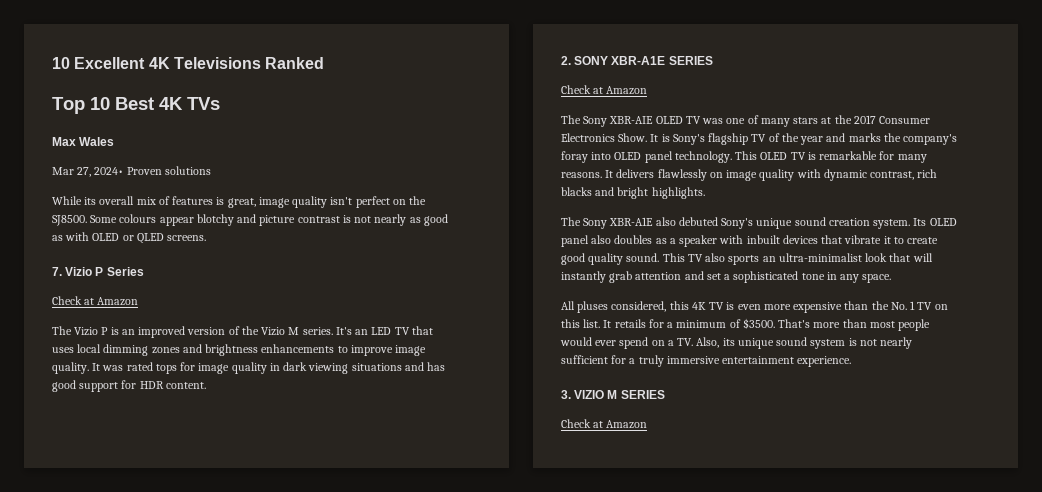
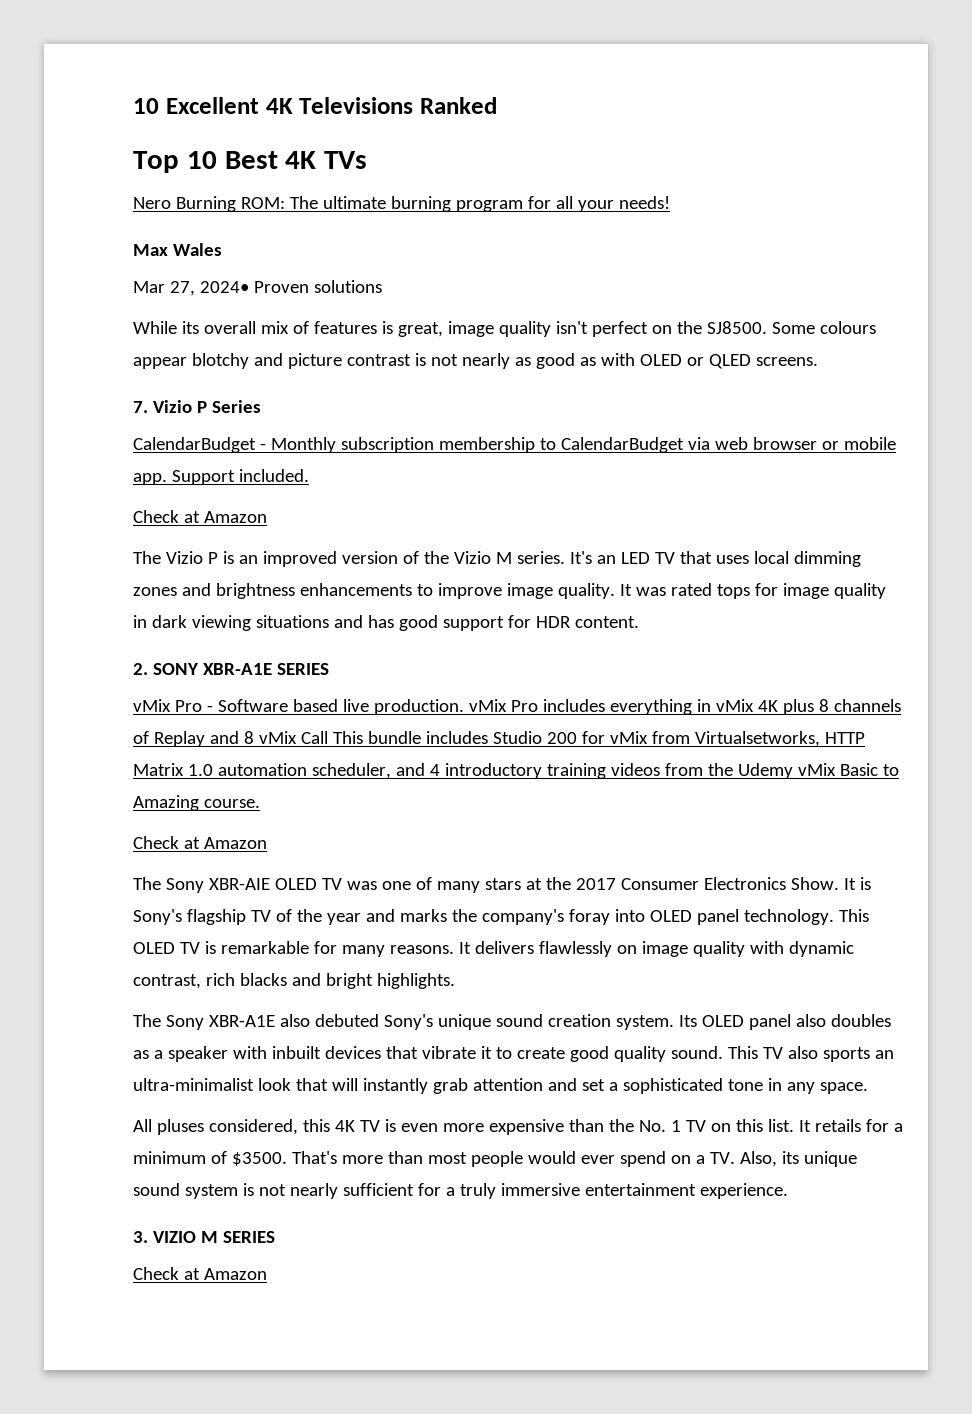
+ Nero Burning ROM: The ultimate burning program for all your needs!
+ CalendarBudget - Monthly subscription membership to CalendarBudget via web browser or mobile app. Support included.
+ vMix Pro - Software based live production. vMix Pro includes everything in vMix 4K plus 8 channels of Replay and 8 vMix Call This bundle includes Studio 200 for vMix from Virtualsetworks, HTTP Matrix 1.0 automation scheduler, and 4 introductory training videos from the Udemy vMix Basic to Amazing course.

